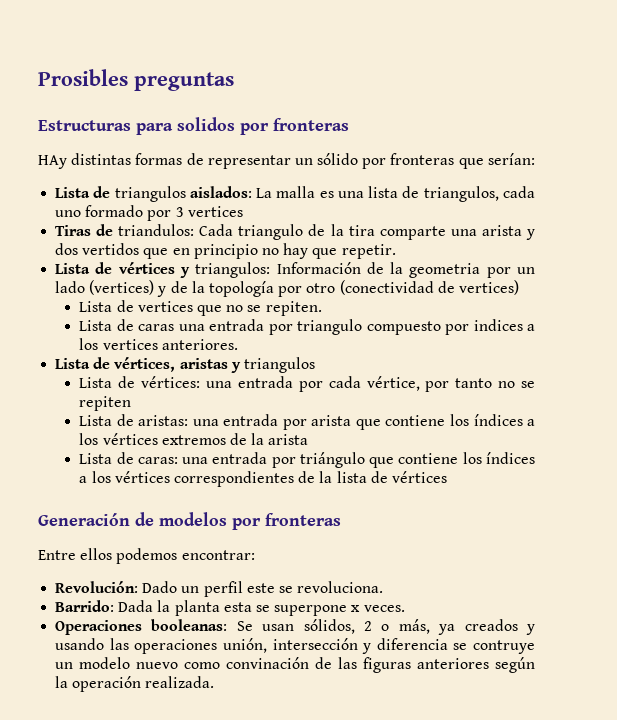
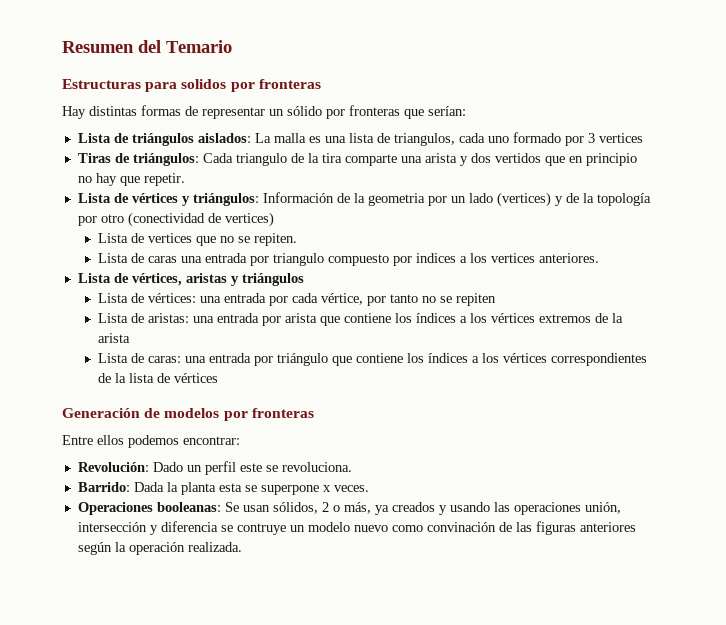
- Prosibles preguntas
+ Resumen del Temario
- HAy distintas formas de representar un sólido por fronteras que serían:
+ Hay distintas formas de representar un sólido por fronteras que serían:
- Lista de triangulos aislados: La malla es una lista de triangulos, cada uno formado por 3 vertices
+ Lista de triángulos aislados: La malla es una lista de triangulos, cada uno formado por 3 vertices
- Tiras de triandulos: Cada triangulo de la tira comparte una arista y dos vertidos que en principio no hay que repetir.
+ Tiras de triángulos: Cada triangulo de la tira comparte una arista y dos vertidos que en principio no hay que repetir.
- Lista de vértices y triangulos: Información de la geometria por un lado (vertices) y de la topología por otro (conectividad de vertices)
+ Lista de vértices y triángulos: Información de la geometria por un lado (vertices) y de la topología por otro (conectividad de vertices)
- Lista de vértices, aristas y triangulos
+ Lista de vértices, aristas y triángulos

